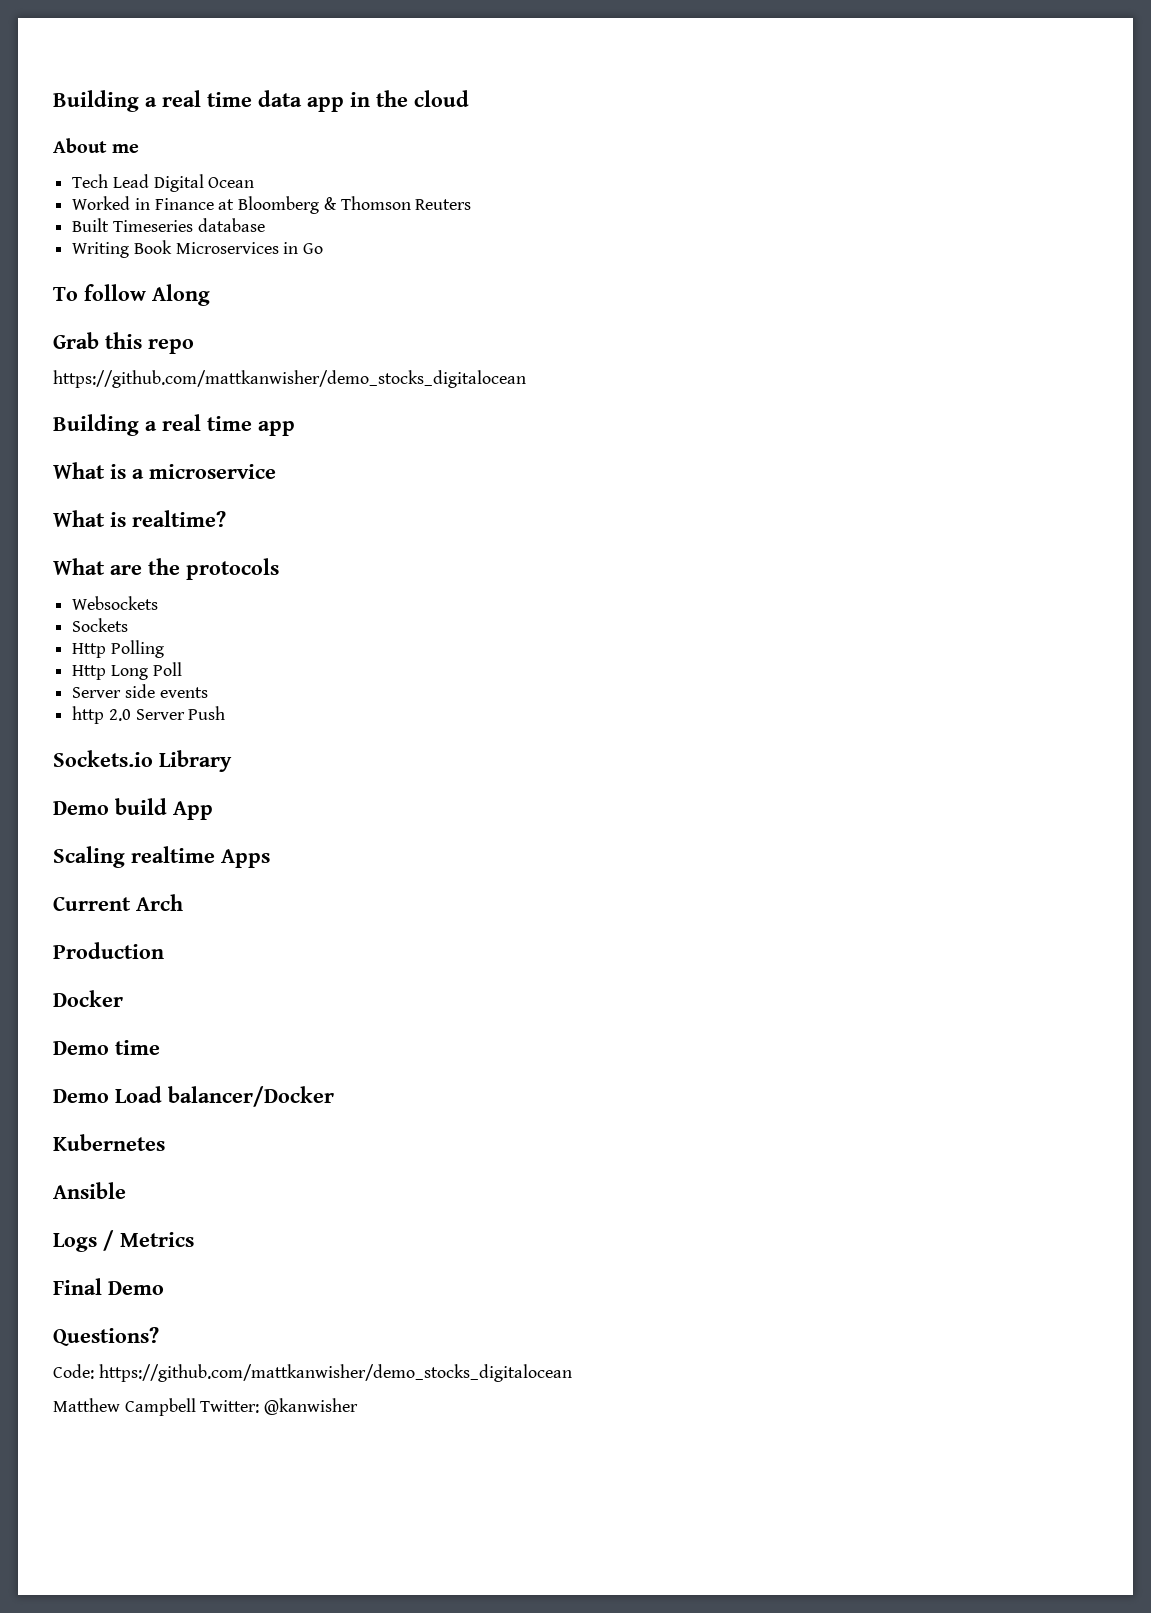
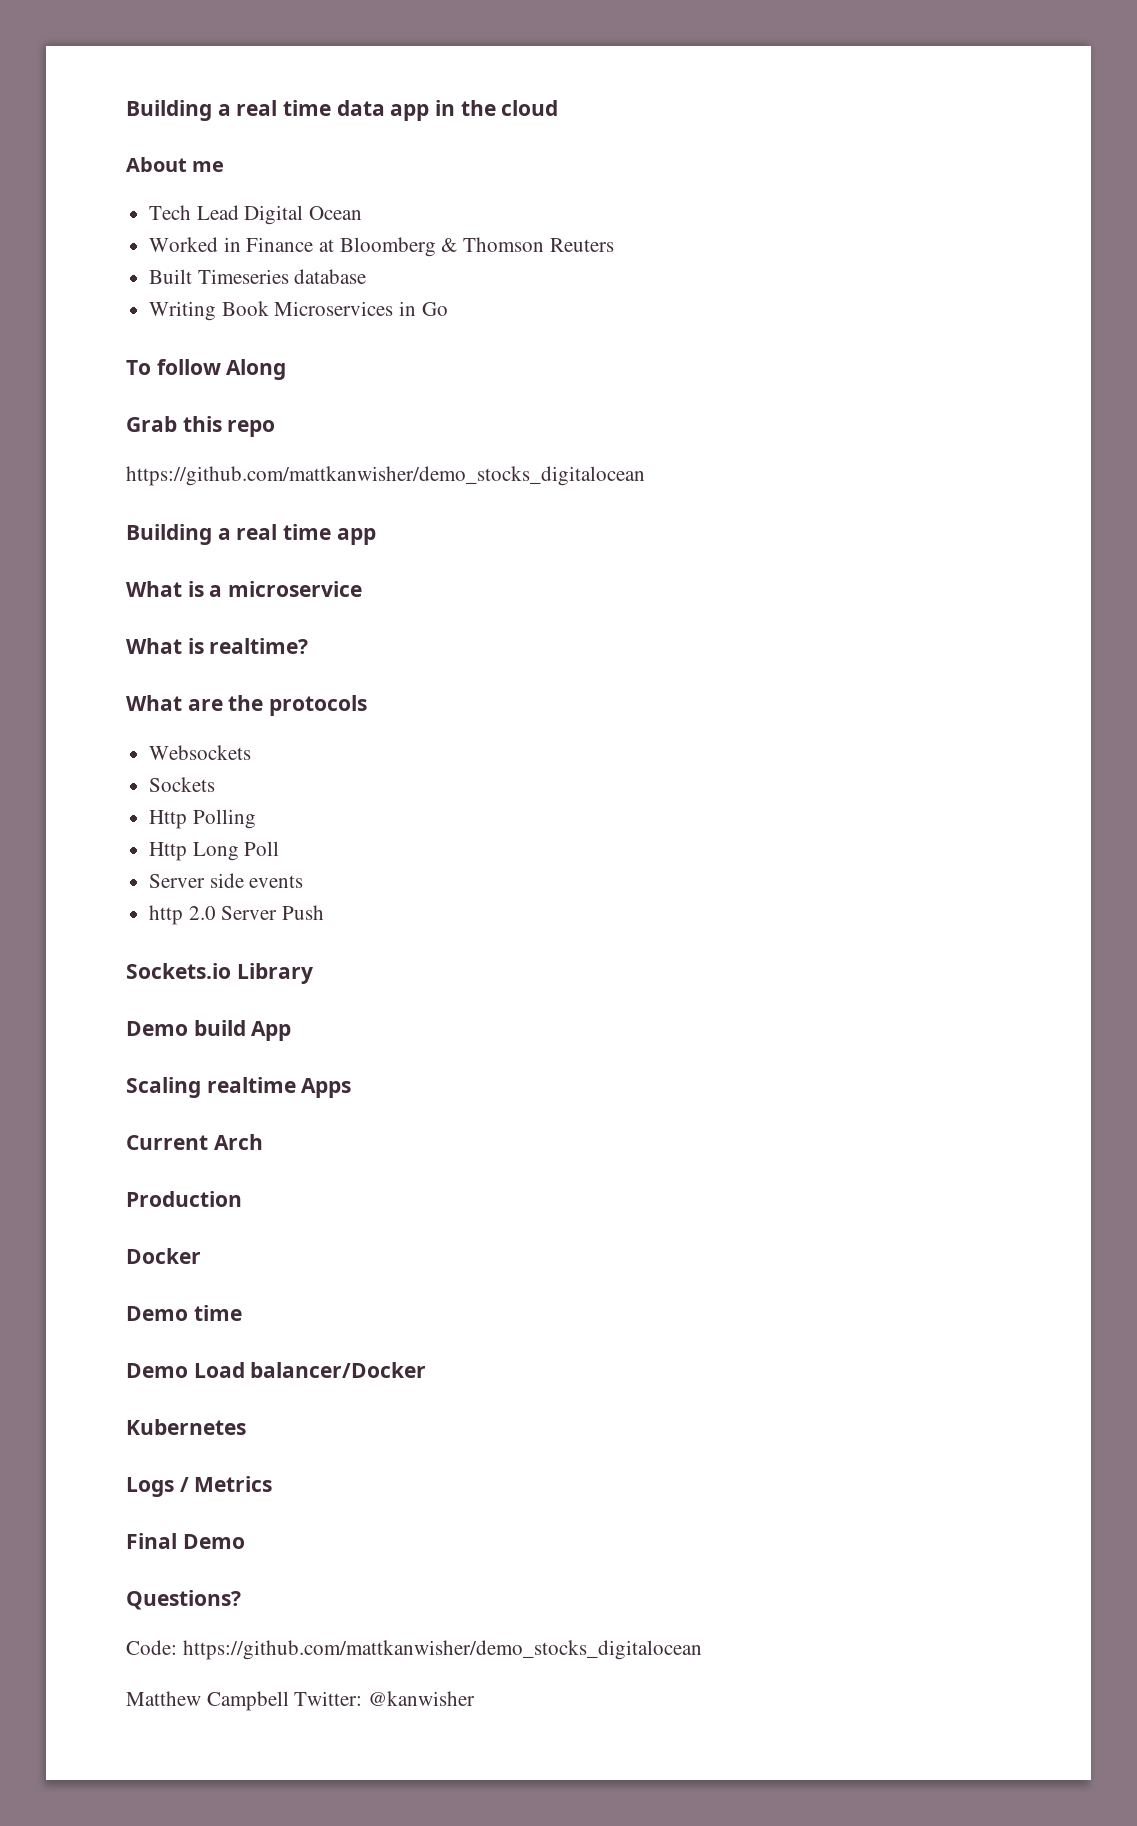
- Ansible

